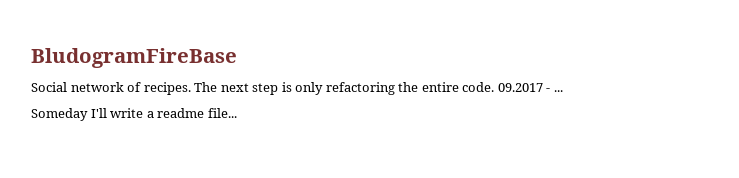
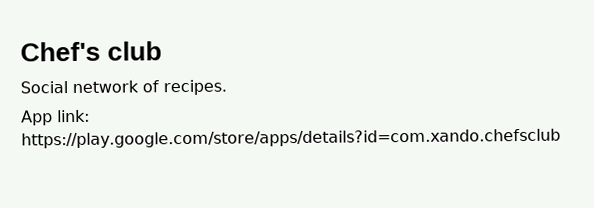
- BludogramFireBase
+ Chef's club
- Social network of recipes. The next step is only refactoring the entire code. 09.2017 - ...
- Someday I'll write a readme file...
+ Social network of recipes.
+ App link: https://play.google.com/store/apps/details?id=com.xando.chefsclub

